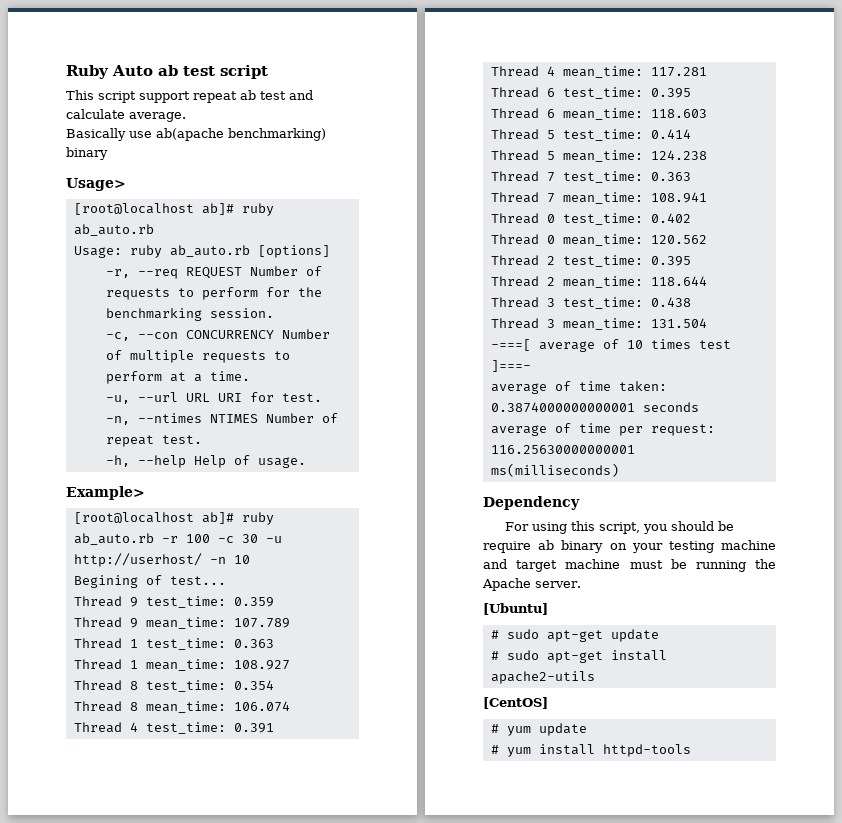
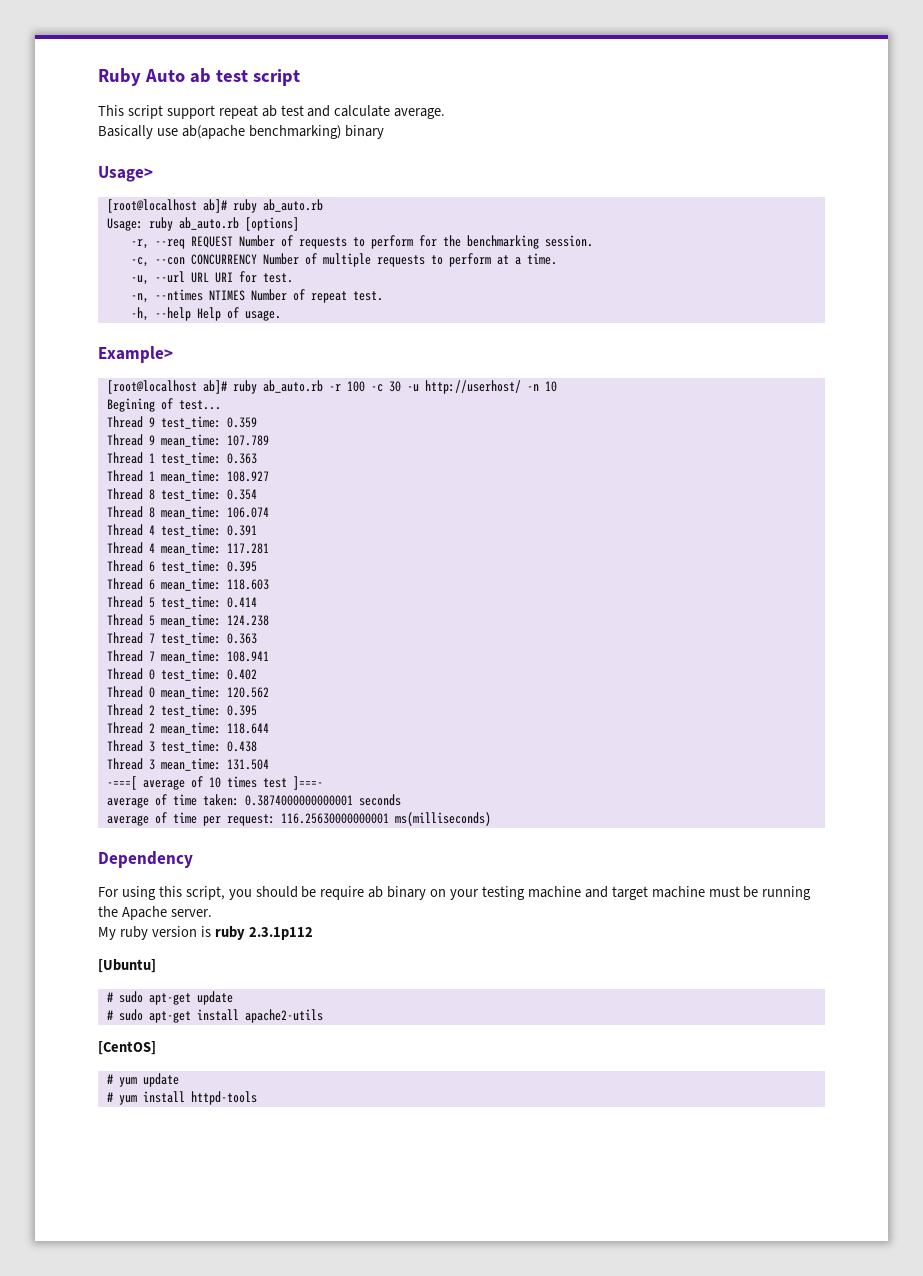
+ My ruby version is ruby 2.3.1p112

